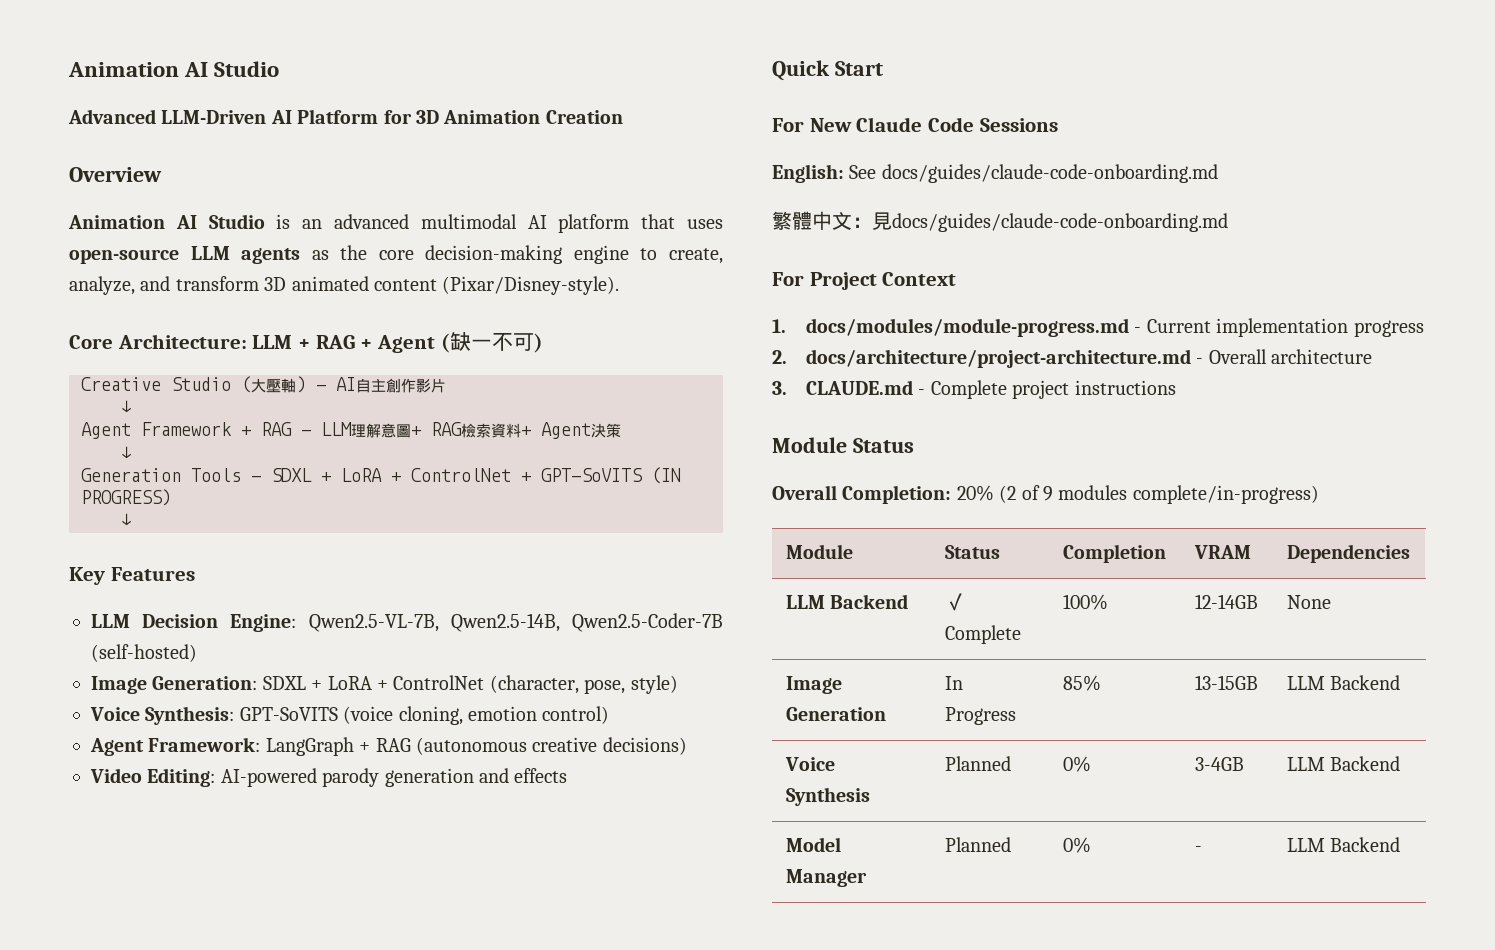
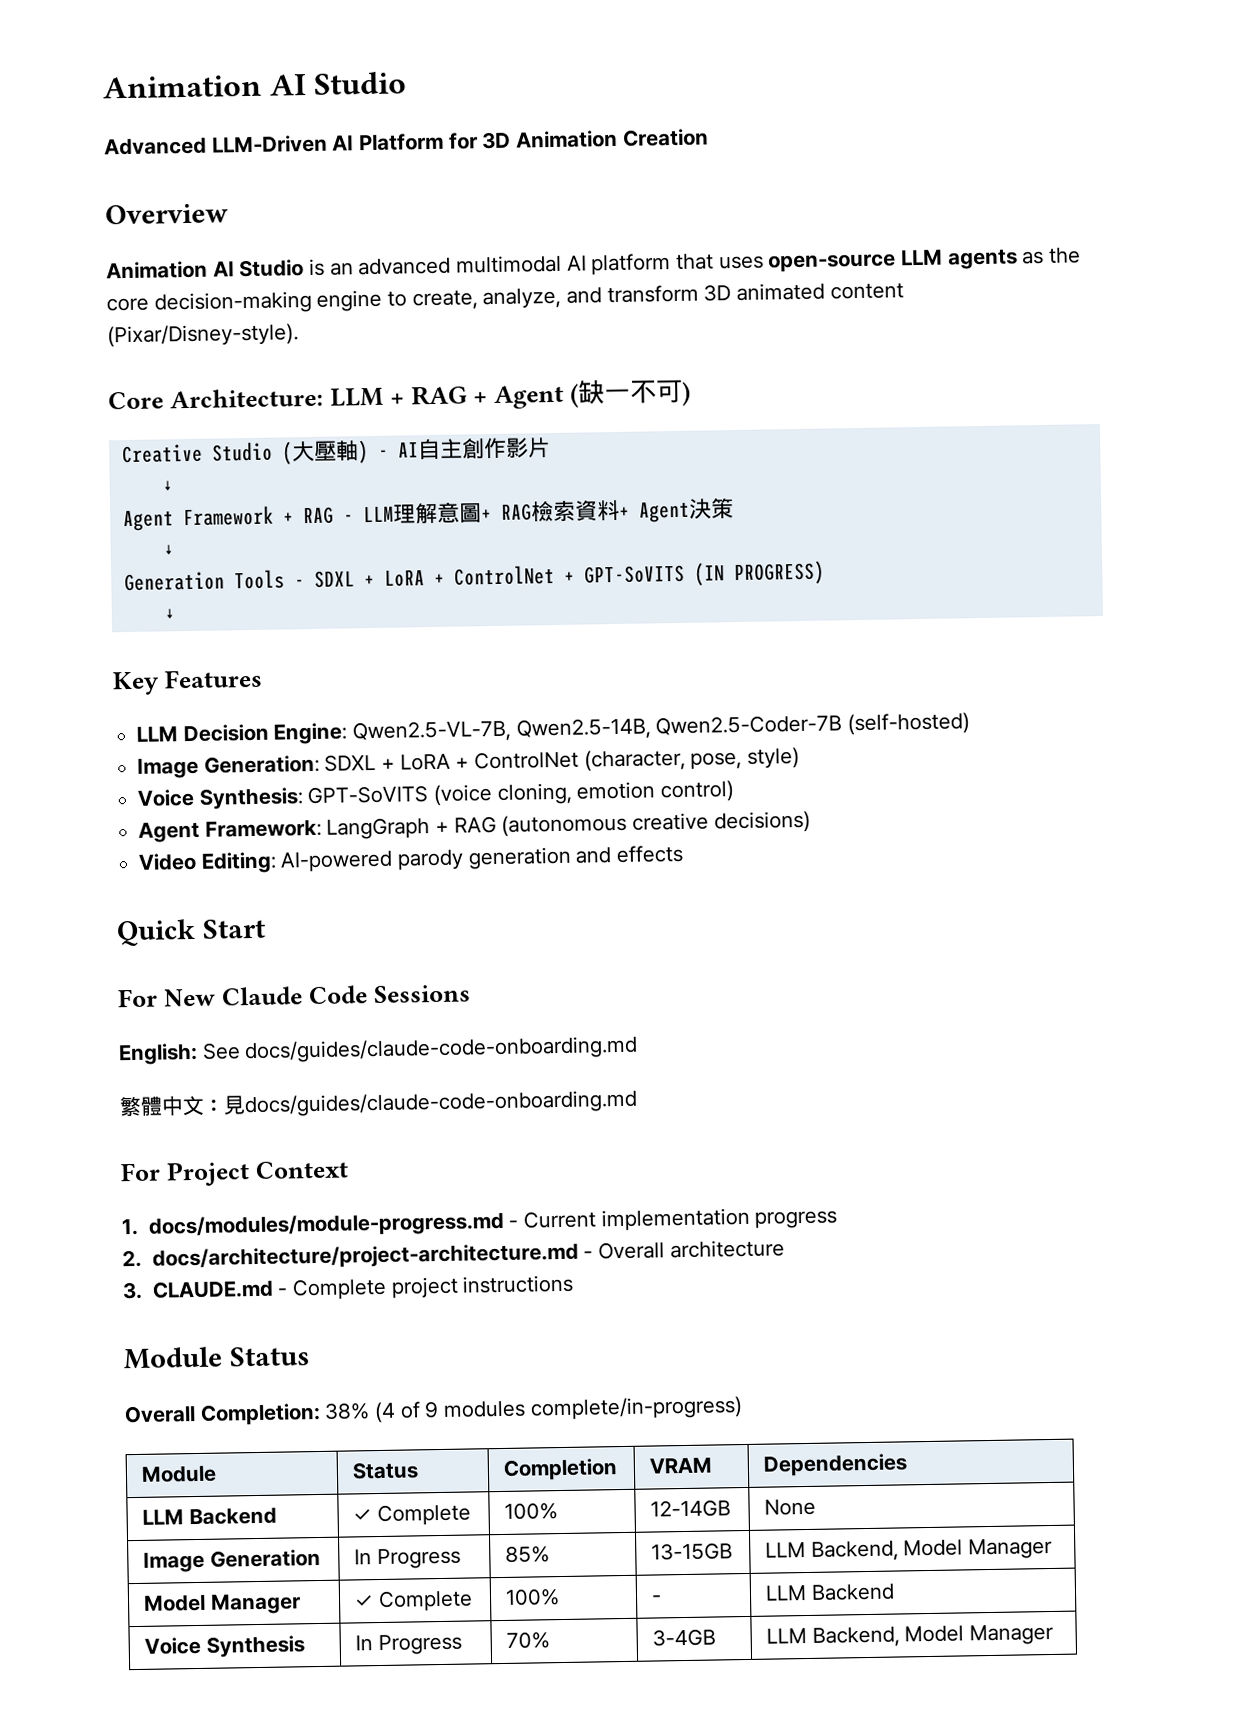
- Overall Completion: 20% (2 of 9 modules complete/in-progress)
+ Overall Completion: 38% (4 of 9 modules complete/in-progress)
- Image Generation | In Progress | 85% | 13-15GB | LLM Backend
+ Image Generation | In Progress | 85% | 13-15GB | LLM Backend, Model Manager
+ Model Manager | ✓ Complete | 100% | - | LLM Backend
- Voice Synthesis | Planned | 0% | 3-4GB | LLM Backend
- Model Manager | Planned | 0% | - | LLM Backend
+ Voice Synthesis | In Progress | 70% | 3-4GB | LLM Backend, Model Manager

